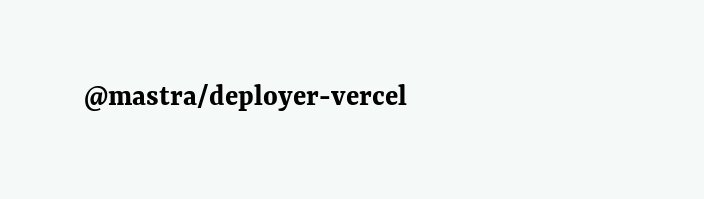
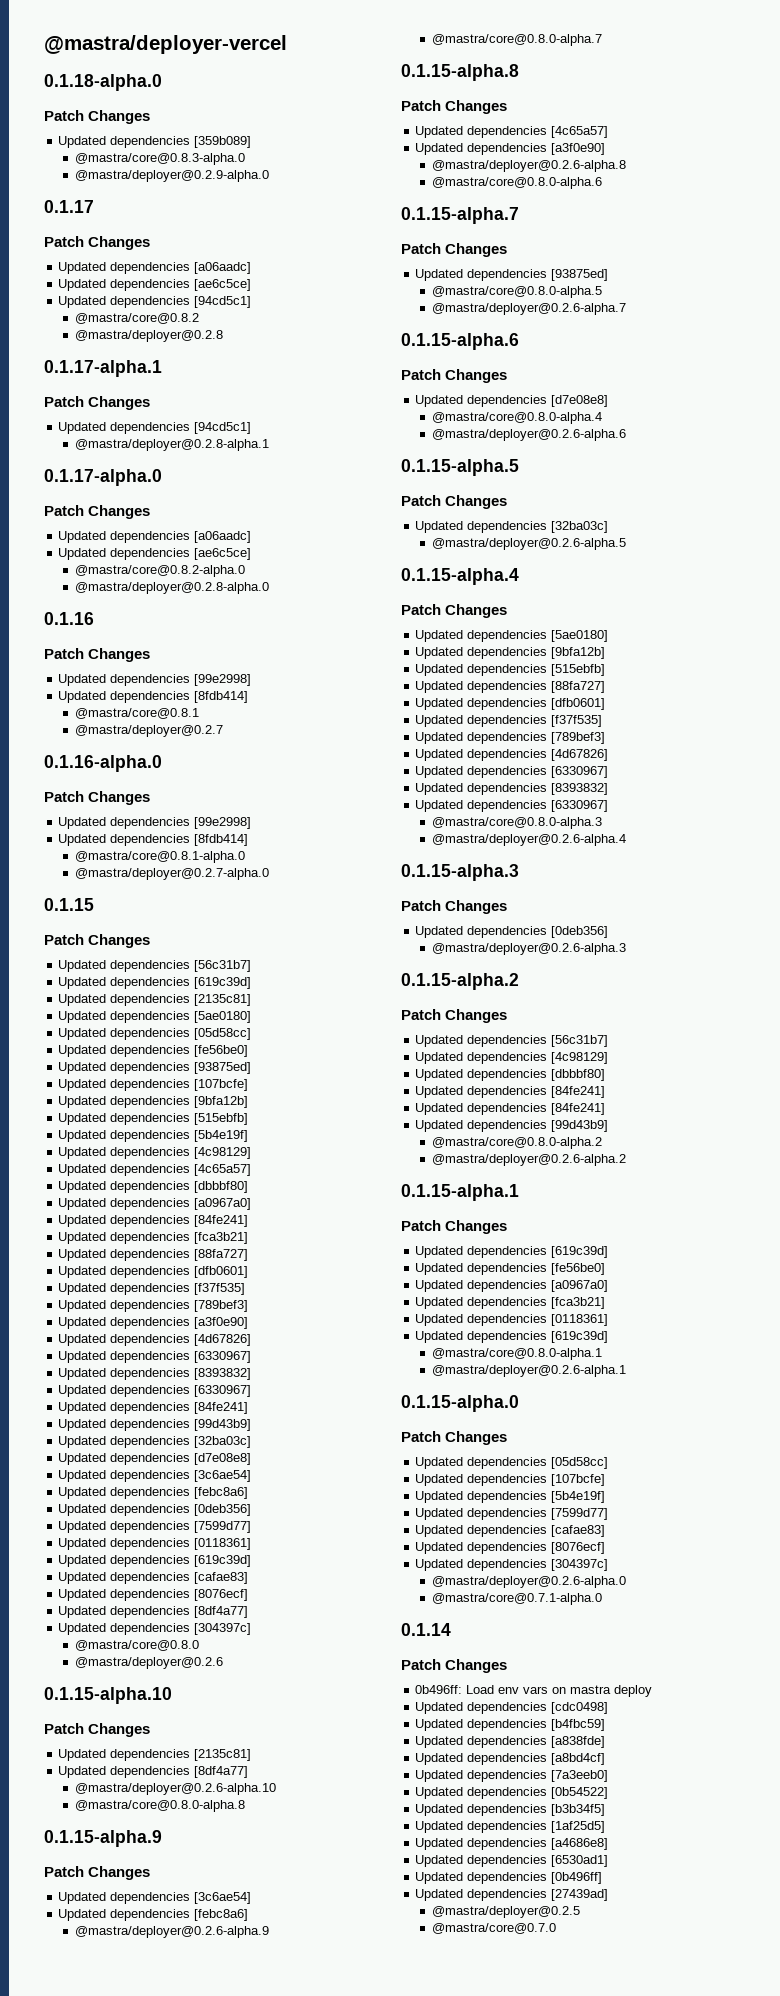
+ 0.1.18-alpha.0
+ Patch Changes
+ Updated dependencies [359b089]
+ @mastra/core@0.8.3-alpha.0
+ @mastra/deployer@0.2.9-alpha.0
+ 0.1.17
+ Patch Changes
+ Updated dependencies [a06aadc]
+ Updated dependencies [ae6c5ce]
+ Updated dependencies [94cd5c1]
+ @mastra/core@0.8.2
+ @mastra/deployer@0.2.8
+ 0.1.17-alpha.1
+ Patch Changes
+ Updated dependencies [94cd5c1]
+ @mastra/deployer@0.2.8-alpha.1
+ 0.1.17-alpha.0
+ Patch Changes
+ Updated dependencies [a06aadc]
+ Updated dependencies [ae6c5ce]
+ @mastra/core@0.8.2-alpha.0
+ @mastra/deployer@0.2.8-alpha.0
+ 0.1.16
+ Patch Changes
+ Updated dependencies [99e2998]
+ Updated dependencies [8fdb414]
+ @mastra/core@0.8.1
+ @mastra/deployer@0.2.7
+ 0.1.16-alpha.0
+ Patch Changes
+ Updated dependencies [99e2998]
+ Updated dependencies [8fdb414]
+ @mastra/core@0.8.1-alpha.0
+ @mastra/deployer@0.2.7-alpha.0
+ 0.1.15
+ Patch Changes
+ Updated dependencies [56c31b7]
+ Updated dependencies [619c39d]
+ Updated dependencies [2135c81]
+ Updated dependencies [5ae0180]
+ Updated dependencies [05d58cc]
+ Updated dependencies [fe56be0]
+ Updated dependencies [93875ed]
+ Updated dependencies [107bcfe]
+ Updated dependencies [9bfa12b]
+ Updated dependencies [515ebfb]
+ Updated dependencies [5b4e19f]
+ Updated dependencies [4c98129]
+ Updated dependencies [4c65a57]
+ Updated dependencies [dbbbf80]
+ Updated dependencies [a0967a0]
+ Updated dependencies [84fe241]
+ Updated dependencies [fca3b21]
+ Updated dependencies [88fa727]
+ Updated dependencies [dfb0601]
+ Updated dependencies [f37f535]
+ Updated dependencies [789bef3]
+ Updated dependencies [a3f0e90]
+ Updated dependencies [4d67826]
+ Updated dependencies [6330967]
+ Updated dependencies [8393832]
+ Updated dependencies [6330967]
+ Updated dependencies [84fe241]
+ Updated dependencies [99d43b9]
+ Updated dependencies [32ba03c]
+ Updated dependencies [d7e08e8]
+ Updated dependencies [3c6ae54]
+ Updated dependencies [febc8a6]
+ Updated dependencies [0deb356]
+ Updated dependencies [7599d77]
+ Updated dependencies [0118361]
+ Updated dependencies [619c39d]
+ Updated dependencies [cafae83]
+ Updated dependencies [8076ecf]
+ Updated dependencies [8df4a77]
+ Updated dependencies [304397c]
+ @mastra/core@0.8.0
+ @mastra/deployer@0.2.6
+ 0.1.15-alpha.10
+ Patch Changes
+ Updated dependencies [2135c81]
+ Updated dependencies [8df4a77]
+ @mastra/deployer@0.2.6-alpha.10
+ @mastra/core@0.8.0-alpha.8
+ 0.1.15-alpha.9
+ Patch Changes
+ Updated dependencies [3c6ae54]
+ Updated dependencies [febc8a6]
+ @mastra/deployer@0.2.6-alpha.9
+ @mastra/core@0.8.0-alpha.7
+ 0.1.15-alpha.8
+ Patch Changes
+ Updated dependencies [4c65a57]
+ Updated dependencies [a3f0e90]
+ @mastra/deployer@0.2.6-alpha.8
+ @mastra/core@0.8.0-alpha.6
+ 0.1.15-alpha.7
+ Patch Changes
+ Updated dependencies [93875ed]
+ @mastra/core@0.8.0-alpha.5
+ @mastra/deployer@0.2.6-alpha.7
+ 0.1.15-alpha.6
+ Patch Changes
+ Updated dependencies [d7e08e8]
+ @mastra/core@0.8.0-alpha.4
+ @mastra/deployer@0.2.6-alpha.6
+ 0.1.15-alpha.5
+ Patch Changes
+ Updated dependencies [32ba03c]
+ @mastra/deployer@0.2.6-alpha.5
+ 0.1.15-alpha.4
+ Patch Changes
+ Updated dependencies [5ae0180]
+ Updated dependencies [9bfa12b]
+ Updated dependencies [515ebfb]
+ Updated dependencies [88fa727]
+ Updated dependencies [dfb0601]
+ Updated dependencies [f37f535]
+ Updated dependencies [789bef3]
+ Updated dependencies [4d67826]
+ Updated dependencies [6330967]
+ Updated dependencies [8393832]
+ Updated dependencies [6330967]
+ @mastra/core@0.8.0-alpha.3
+ @mastra/deployer@0.2.6-alpha.4
+ 0.1.15-alpha.3
+ Patch Changes
+ Updated dependencies [0deb356]
+ @mastra/deployer@0.2.6-alpha.3
+ 0.1.15-alpha.2
+ Patch Changes
+ Updated dependencies [56c31b7]
+ Updated dependencies [4c98129]
+ Updated dependencies [dbbbf80]
+ Updated dependencies [84fe241]
+ Updated dependencies [84fe241]
+ Updated dependencies [99d43b9]
+ @mastra/core@0.8.0-alpha.2
+ @mastra/deployer@0.2.6-alpha.2
+ 0.1.15-alpha.1
+ Patch Changes
+ Updated dependencies [619c39d]
+ Updated dependencies [fe56be0]
+ Updated dependencies [a0967a0]
+ Updated dependencies [fca3b21]
+ Updated dependencies [0118361]
+ Updated dependencies [619c39d]
+ @mastra/core@0.8.0-alpha.1
+ @mastra/deployer@0.2.6-alpha.1
+ 0.1.15-alpha.0
+ Patch Changes
+ Updated dependencies [05d58cc]
+ Updated dependencies [107bcfe]
+ Updated dependencies [5b4e19f]
+ Updated dependencies [7599d77]
+ Updated dependencies [cafae83]
+ Updated dependencies [8076ecf]
+ Updated dependencies [304397c]
+ @mastra/deployer@0.2.6-alpha.0
+ @mastra/core@0.7.1-alpha.0
+ 0.1.14
+ Patch Changes
+ 0b496ff: Load env vars on mastra deploy
+ Updated dependencies [cdc0498]
+ Updated dependencies [b4fbc59]
+ Updated dependencies [a838fde]
+ Updated dependencies [a8bd4cf]
+ Updated dependencies [7a3eeb0]
+ Updated dependencies [0b54522]
+ Updated dependencies [b3b34f5]
+ Updated dependencies [1af25d5]
+ Updated dependencies [a4686e8]
+ Updated dependencies [6530ad1]
+ Updated dependencies [0b496ff]
+ Updated dependencies [27439ad]
+ @mastra/deployer@0.2.5
+ @mastra/core@0.7.0

